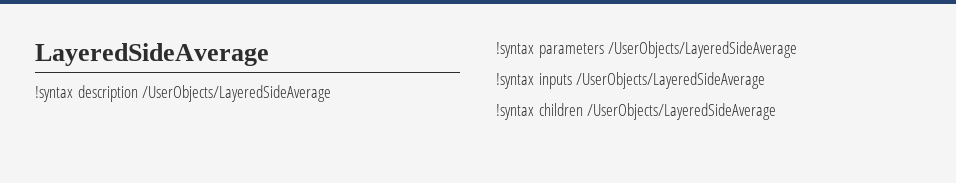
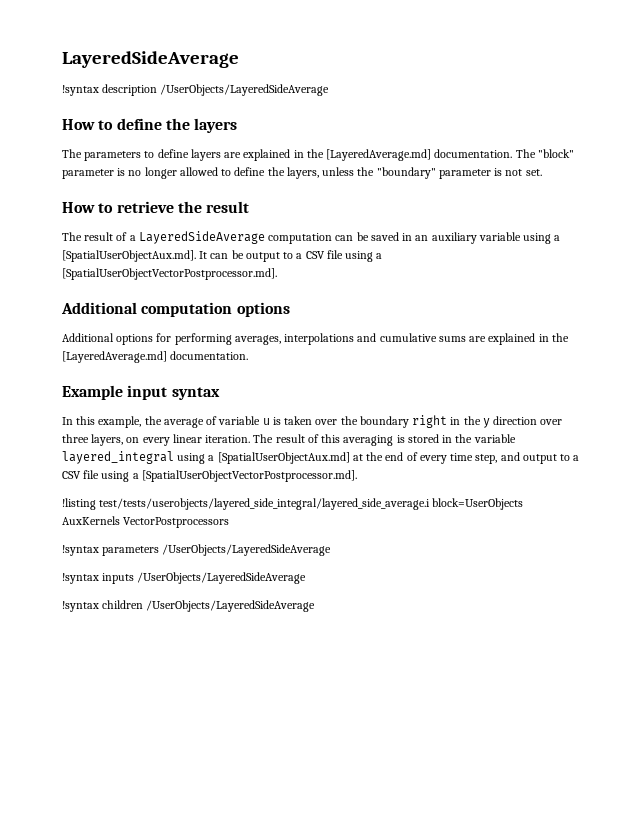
+ How to define the layers
+ The parameters to define layers are explained in the [LayeredAverage.md] documentation. The "block" parameter is no longer allowed to define the layers, unless the "boundary" parameter is not set.
+ How to retrieve the result
+ The result of a LayeredSideAverage computation can be saved in an auxiliary variable using a [SpatialUserObjectAux.md]. It can be output to a CSV file using a [SpatialUserObjectVectorPostprocessor.md].
+ Additional computation options
+ Additional options for performing averages, interpolations and cumulative sums are explained in the [LayeredAverage.md] documentation.
+ Example input syntax
+ In this example, the average of variable u is taken over the boundary right in the y direction over three layers, on every linear iteration. The result of this averaging is stored in the variable layered_integral using a [SpatialUserObjectAux.md] at the end of every time step, and output to a CSV file using a [SpatialUserObjectVectorPostprocessor.md].
+ !listing test/tests/userobjects/layered_side_integral/layered_side_average.i block=UserObjects AuxKernels VectorPostprocessors

